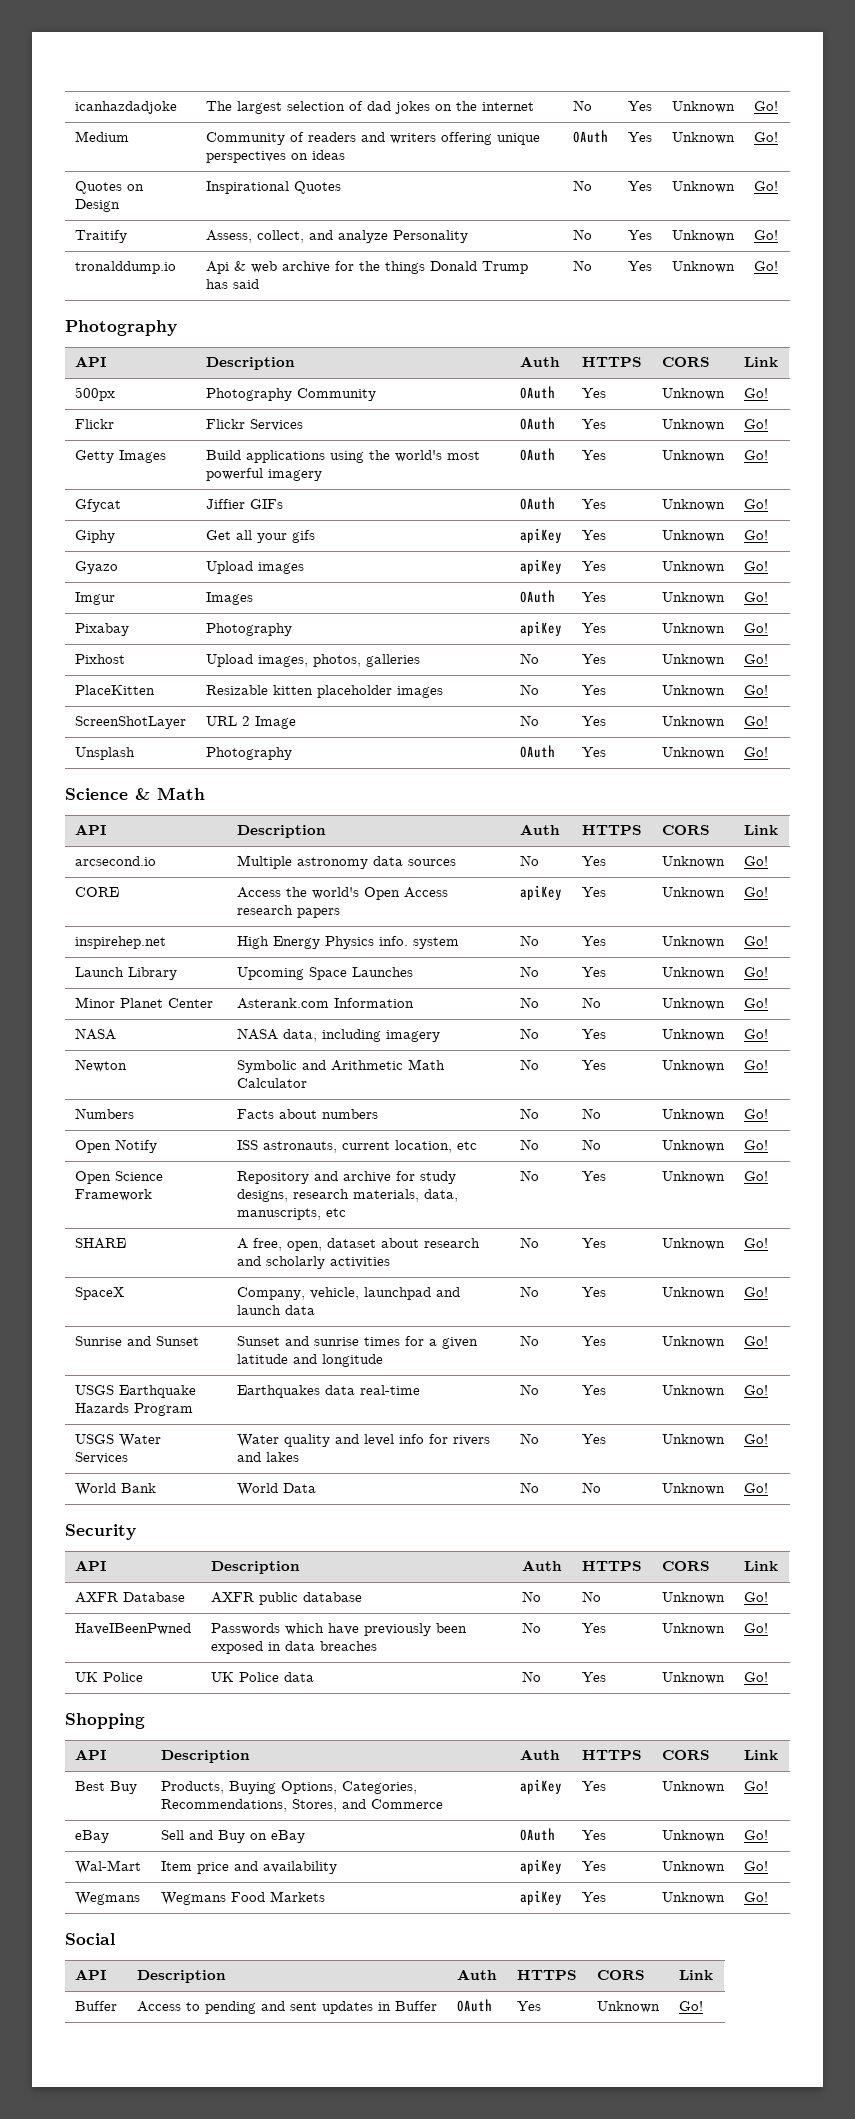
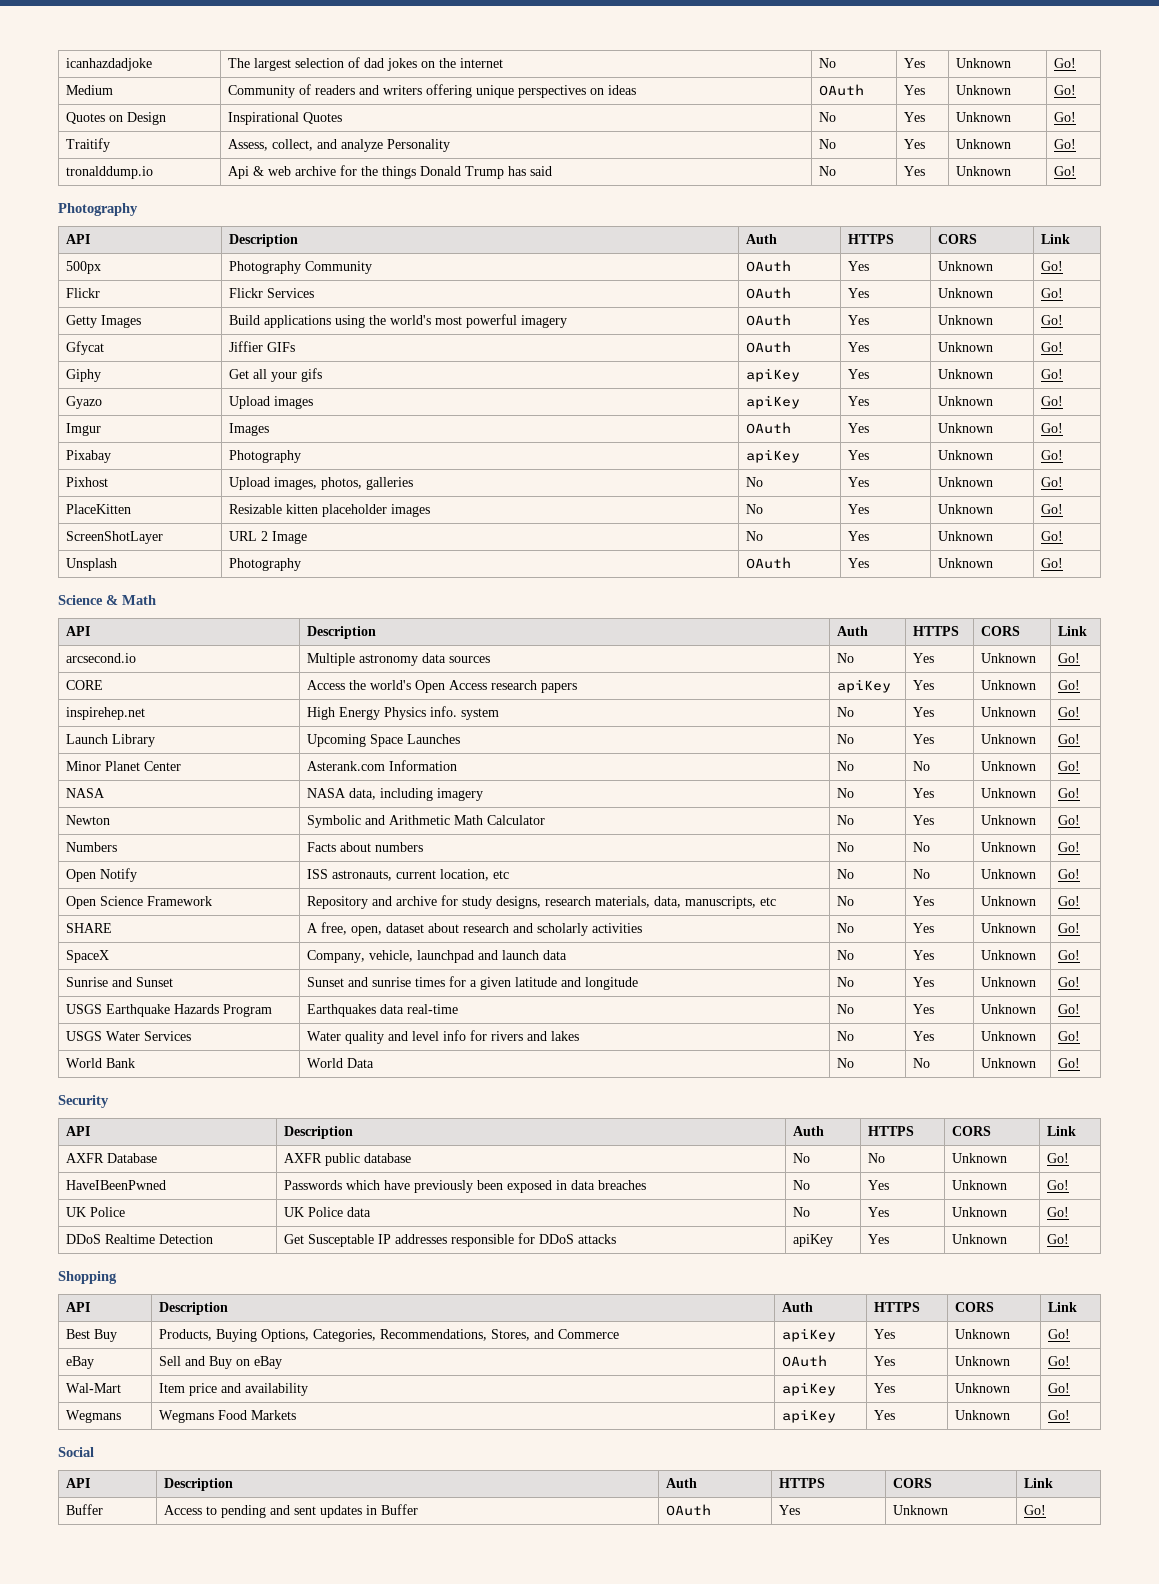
+ DDoS Realtime Detection | Get Susceptable IP addresses responsible for DDoS attacks | apiKey | Yes | Unknown | Go!

